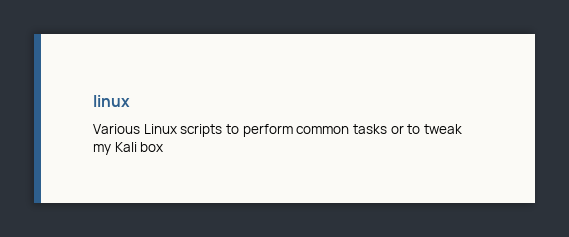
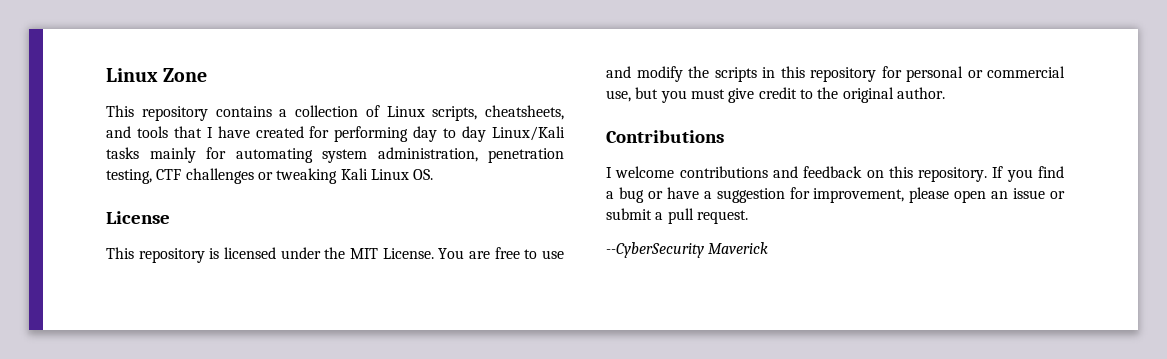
- linux
- Various Linux scripts to perform common tasks or to tweak my Kali box
+ Linux Zone
+ This repository contains a collection of Linux scripts, cheatsheets, and tools that I have created for performing day to day Linux/Kali tasks mainly for automating system administration, penetration testing, CTF challenges or tweaking Kali Linux OS.
+ License
+ This repository is licensed under the MIT License. You are free to use and modify the scripts in this repository for personal or commercial use, but you must give credit to the original author.
+ Contributions
+ I welcome contributions and feedback on this repository. If you find a bug or have a suggestion for improvement, please open an issue or submit a pull request.
+ --CyberSecurity Maverick

